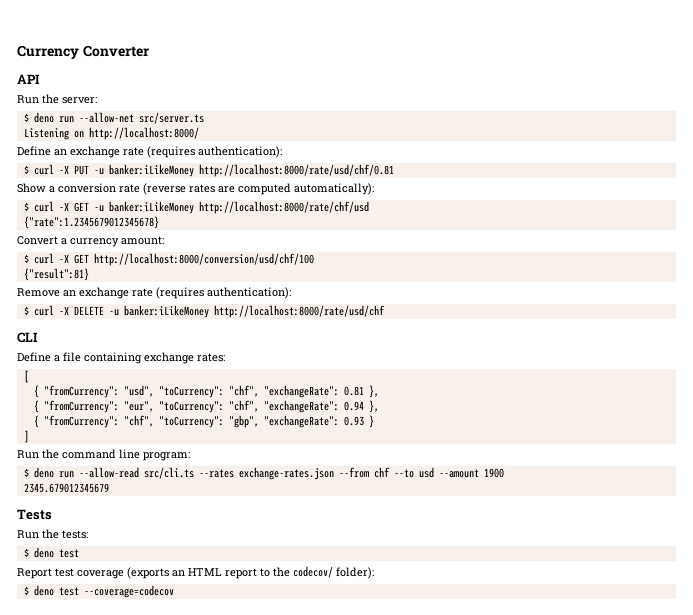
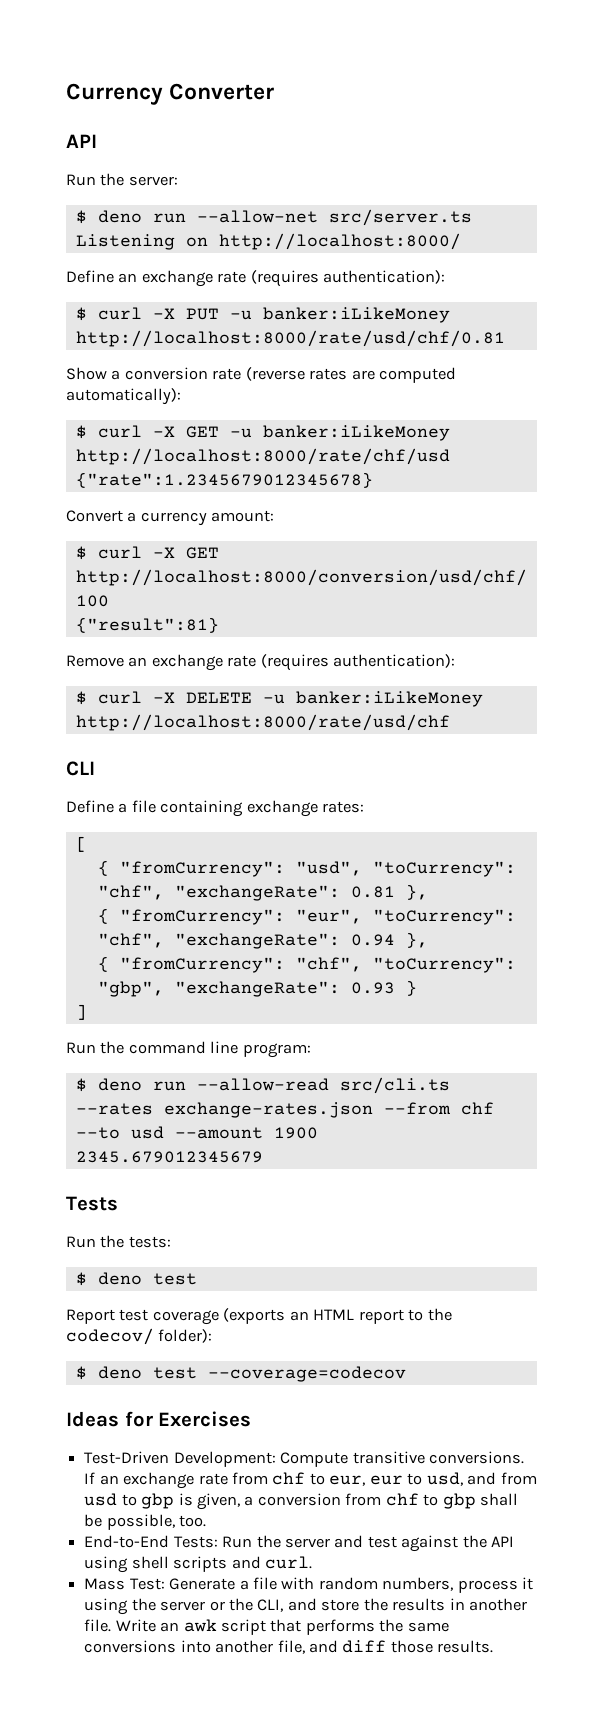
+ Ideas for Exercises
+ Test-Driven Development: Compute transitive conversions. If an exchange rate from chf to eur, eur to usd, and from usd to gbp is given, a conversion from chf to gbp shall be possible, too.
+ End-to-End Tests: Run the server and test against the API using shell scripts and curl.
+ Mass Test: Generate a file with random numbers, process it using the server or the CLI, and store the results in another file. Write an awk script that performs the same conversions into another file, and diff those results.

